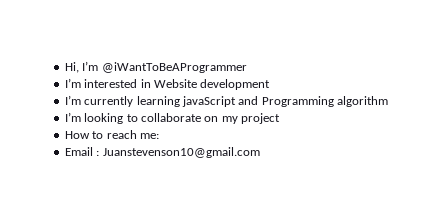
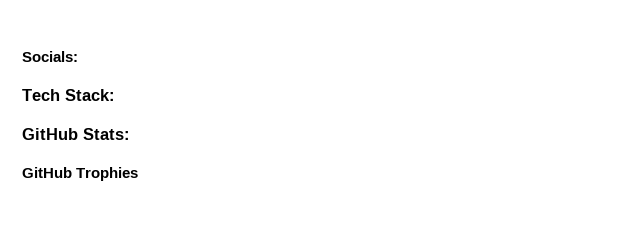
- Hi, I’m @iWantToBeAProgrammer
- I’m interested in Website development
- I’m currently learning javaScript and Programming algorithm
- I’m looking to collaborate on my project
- How to reach me:
- Email : Juanstevenson10@gmail.com
+ Socials:
+ Tech Stack:
+ GitHub Stats:
+ GitHub Trophies

